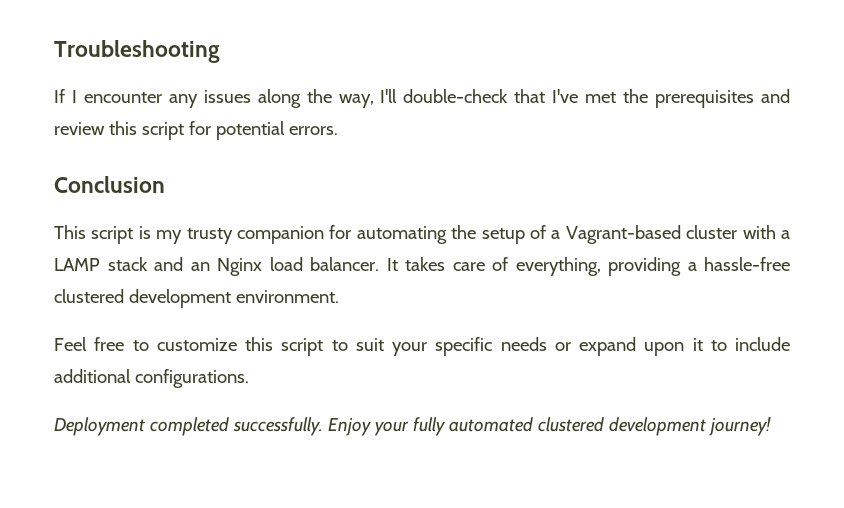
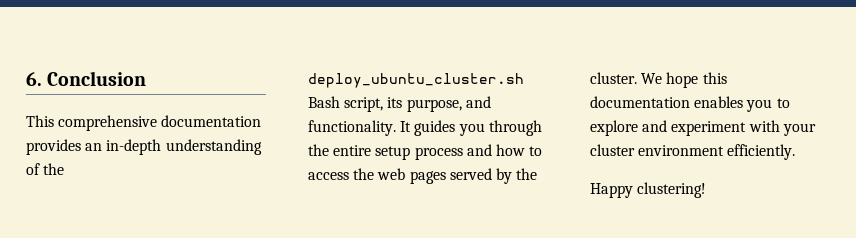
- Troubleshooting
- If I encounter any issues along the way, I'll double-check that I've met the prerequisites and review this script for potential errors.
- Conclusion
- This script is my trusty companion for automating the setup of a Vagrant-based cluster with a LAMP stack and an Nginx load balancer. It takes care of everything, providing a hassle-free clustered development environment.
- Feel free to customize this script to suit your specific needs or expand upon it to include additional configurations.
- Deployment completed successfully. Enjoy your fully automated clustered development journey!
+ 6. Conclusion
+ This comprehensive documentation provides an in-depth understanding of the deploy_ubuntu_cluster.sh Bash script, its purpose, and functionality. It guides you through the entire setup process and how to access the web pages served by the cluster. We hope this documentation enables you to explore and experiment with your cluster environment efficiently.
+ Happy clustering!

